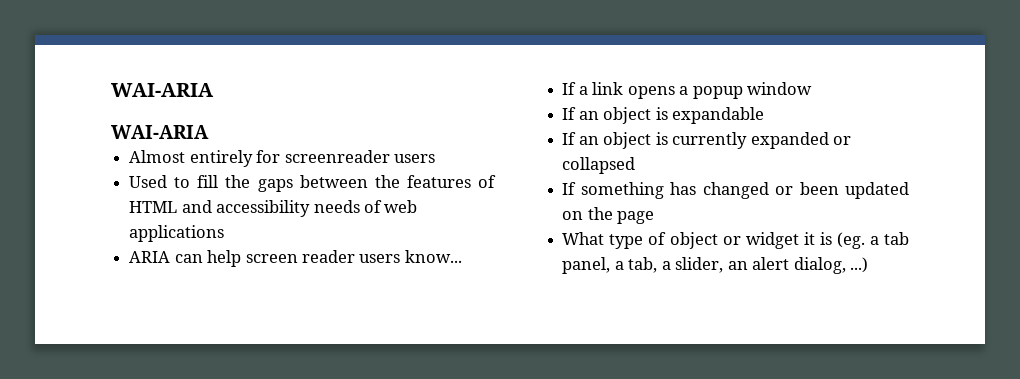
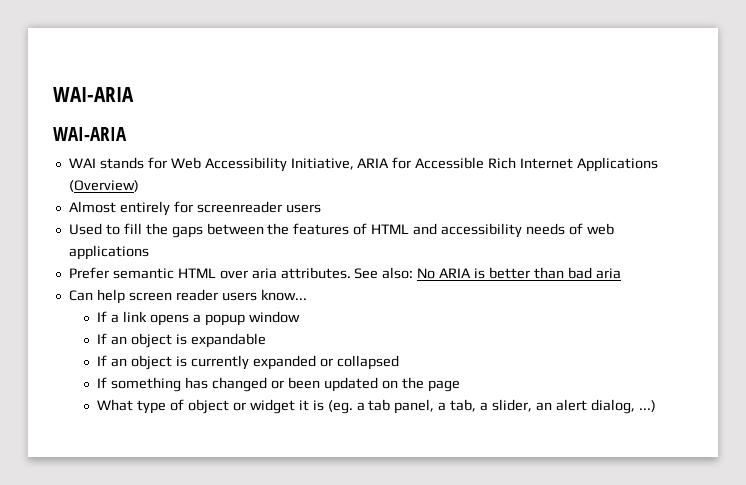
+ WAI stands for Web Accessibility Initiative, ARIA for Accessible Rich Internet Applications (Overview)
- ARIA can help screen reader users know...
+ Prefer semantic HTML over aria attributes. See also: No ARIA is better than bad aria
+ Can help screen reader users know...

